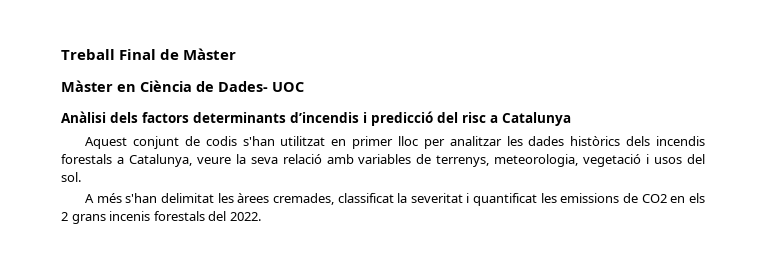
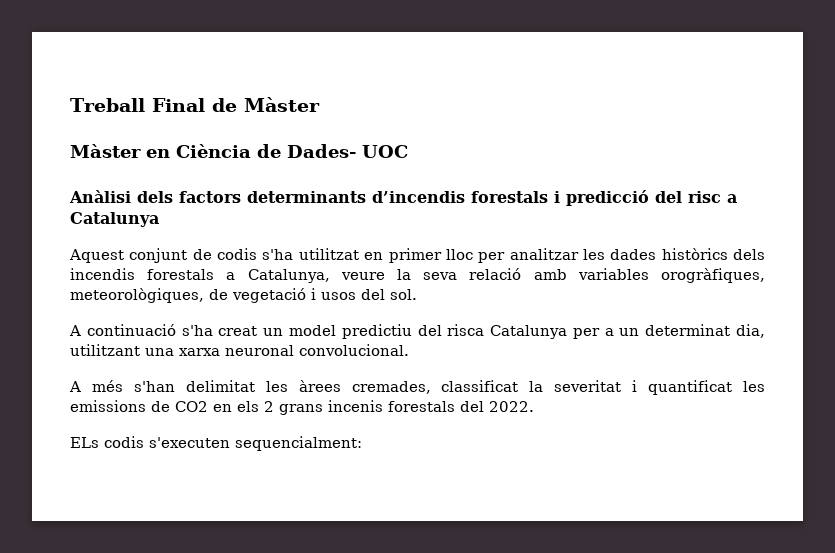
- Anàlisi dels factors determinants d’incendis i predicció del risc a Catalunya
+ Anàlisi dels factors determinants d’incendis forestals i predicció del risc a Catalunya
- Aquest conjunt de codis s'han utilitzat en primer lloc per analitzar les dades històrics dels incendis forestals a Catalunya, veure la seva relació amb variables de terrenys, meteorologia, vegetació i usos del sol.
+ Aquest conjunt de codis s'ha utilitzat en primer lloc per analitzar les dades històrics dels incendis forestals a Catalunya, veure la seva relació amb variables orogràfiques, meteorològiques, de vegetació i usos del sol.
+ A continuació s'ha creat un model predictiu del risca Catalunya per a un determinat dia, utilitzant una xarxa neuronal convolucional.
+ ELs codis s'executen sequencialment:

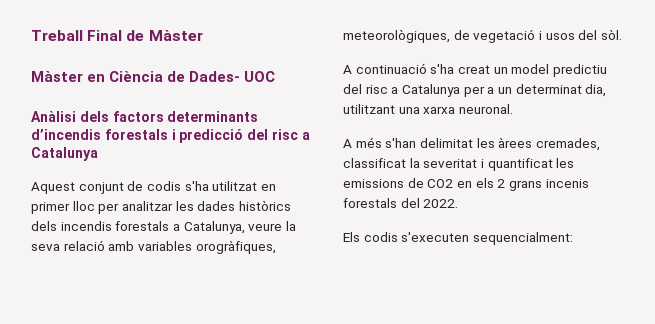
- Aquest conjunt de codis s'ha utilitzat en primer lloc per analitzar les dades històrics dels incendis forestals a Catalunya, veure la seva relació amb variables orogràfiques, meteorològiques, de vegetació i usos del sol.
+ Aquest conjunt de codis s'ha utilitzat en primer lloc per analitzar les dades històrics dels incendis forestals a Catalunya, veure la seva relació amb variables orogràfiques, meteorològiques, de vegetació i usos del sòl.
- A continuació s'ha creat un model predictiu del risca Catalunya per a un determinat dia, utilitzant una xarxa neuronal convolucional.
+ A continuació s'ha creat un model predictiu del risc a Catalunya per a un determinat dia, utilitzant una xarxa neuronal.
- ELs codis s'executen sequencialment:
+ Els codis s'executen sequencialment:

